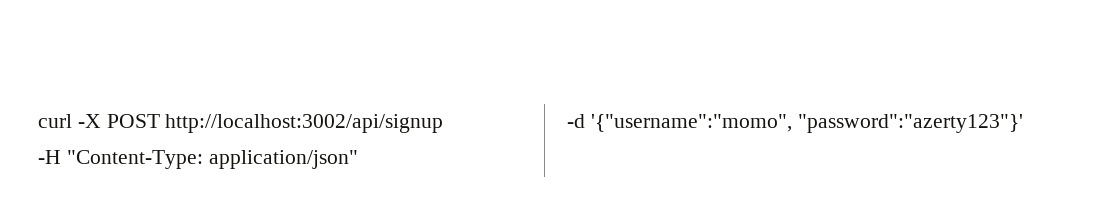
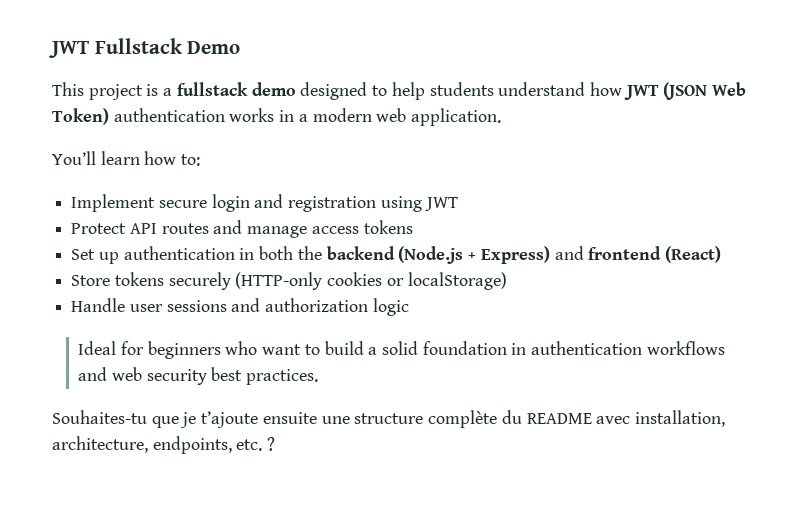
- curl -X POST http://localhost:3002/api/signup
- -H "Content-Type: application/json"
- -d '{"username":"momo", "password":"azerty123"}'
+ JWT Fullstack Demo
+ This project is a fullstack demo designed to help students understand how JWT (JSON Web Token) authentication works in a modern web application.
+ You’ll learn how to:
+ Implement secure login and registration using JWT
+ Protect API routes and manage access tokens
+ Set up authentication in both the backend (Node.js + Express) and frontend (React)
+ Store tokens securely (HTTP-only cookies or localStorage)
+ Handle user sessions and authorization logic
+ Ideal for beginners who want to build a solid foundation in authentication workflows and web security best practices.
+ Souhaites-tu que je t’ajoute ensuite une structure complète du README avec installation, architecture, endpoints, etc. ?

